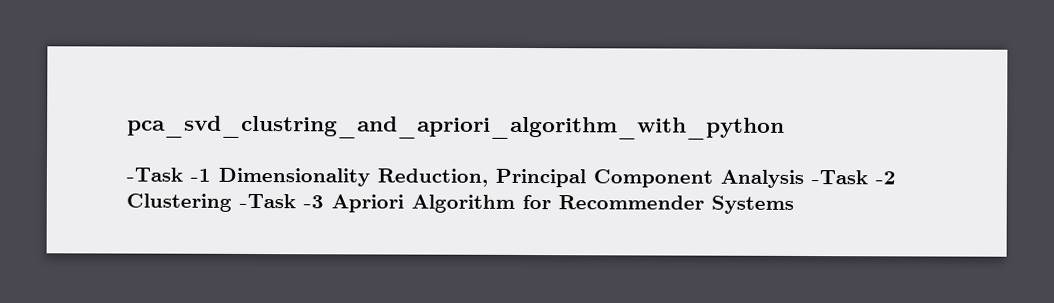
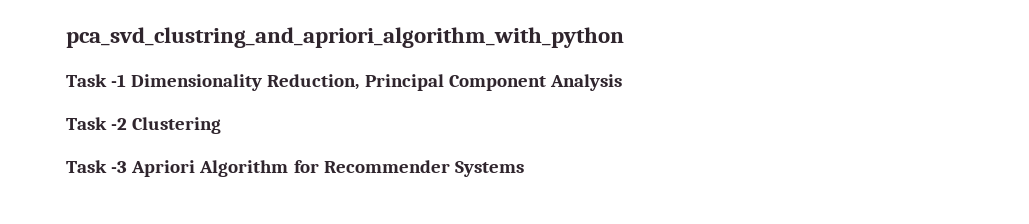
- -Task -1 Dimensionality Reduction, Principal Component Analysis -Task -2 Clustering -Task -3 Apriori Algorithm for Recommender Systems
+ Task -1 Dimensionality Reduction, Principal Component Analysis
+ Task -2 Clustering
+ Task -3 Apriori Algorithm for Recommender Systems

